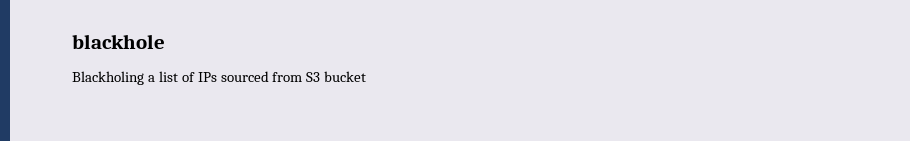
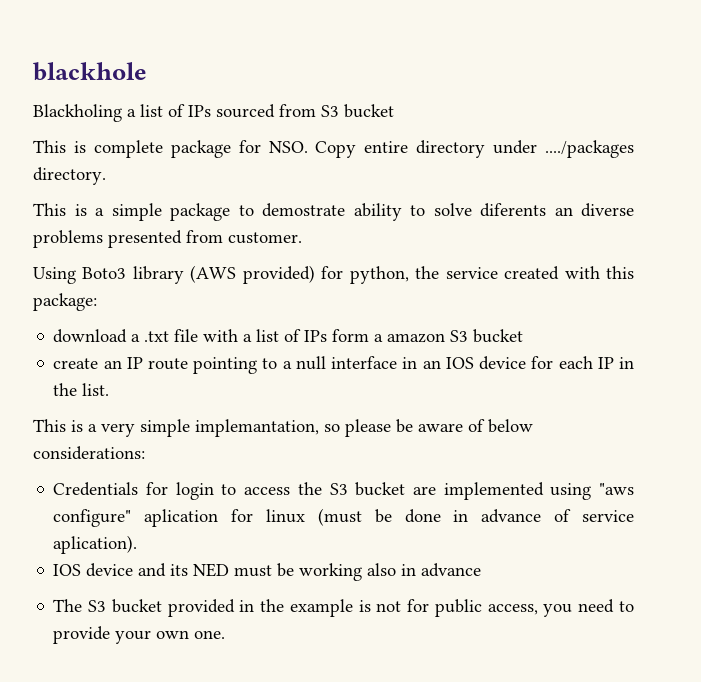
+ This is complete package for NSO. Copy entire directory under ..../packages directory.
+ This is a simple package to demostrate ability to solve diferents an diverse problems presented from customer.
+ Using Boto3 library (AWS provided) for python, the service created with this package:
+ download a .txt file with a list of IPs form a amazon S3 bucket
+ create an IP route pointing to a null interface in an IOS device for each IP in the list.
+ This is a very simple implemantation, so please be aware of below considerations:
+ Credentials for login to access the S3 bucket are implemented using "aws configure" aplication for linux (must be done in advance of service aplication).
+ IOS device and its NED must be working also in advance
+ The S3 bucket provided in the example is not for public access, you need to provide your own one.

